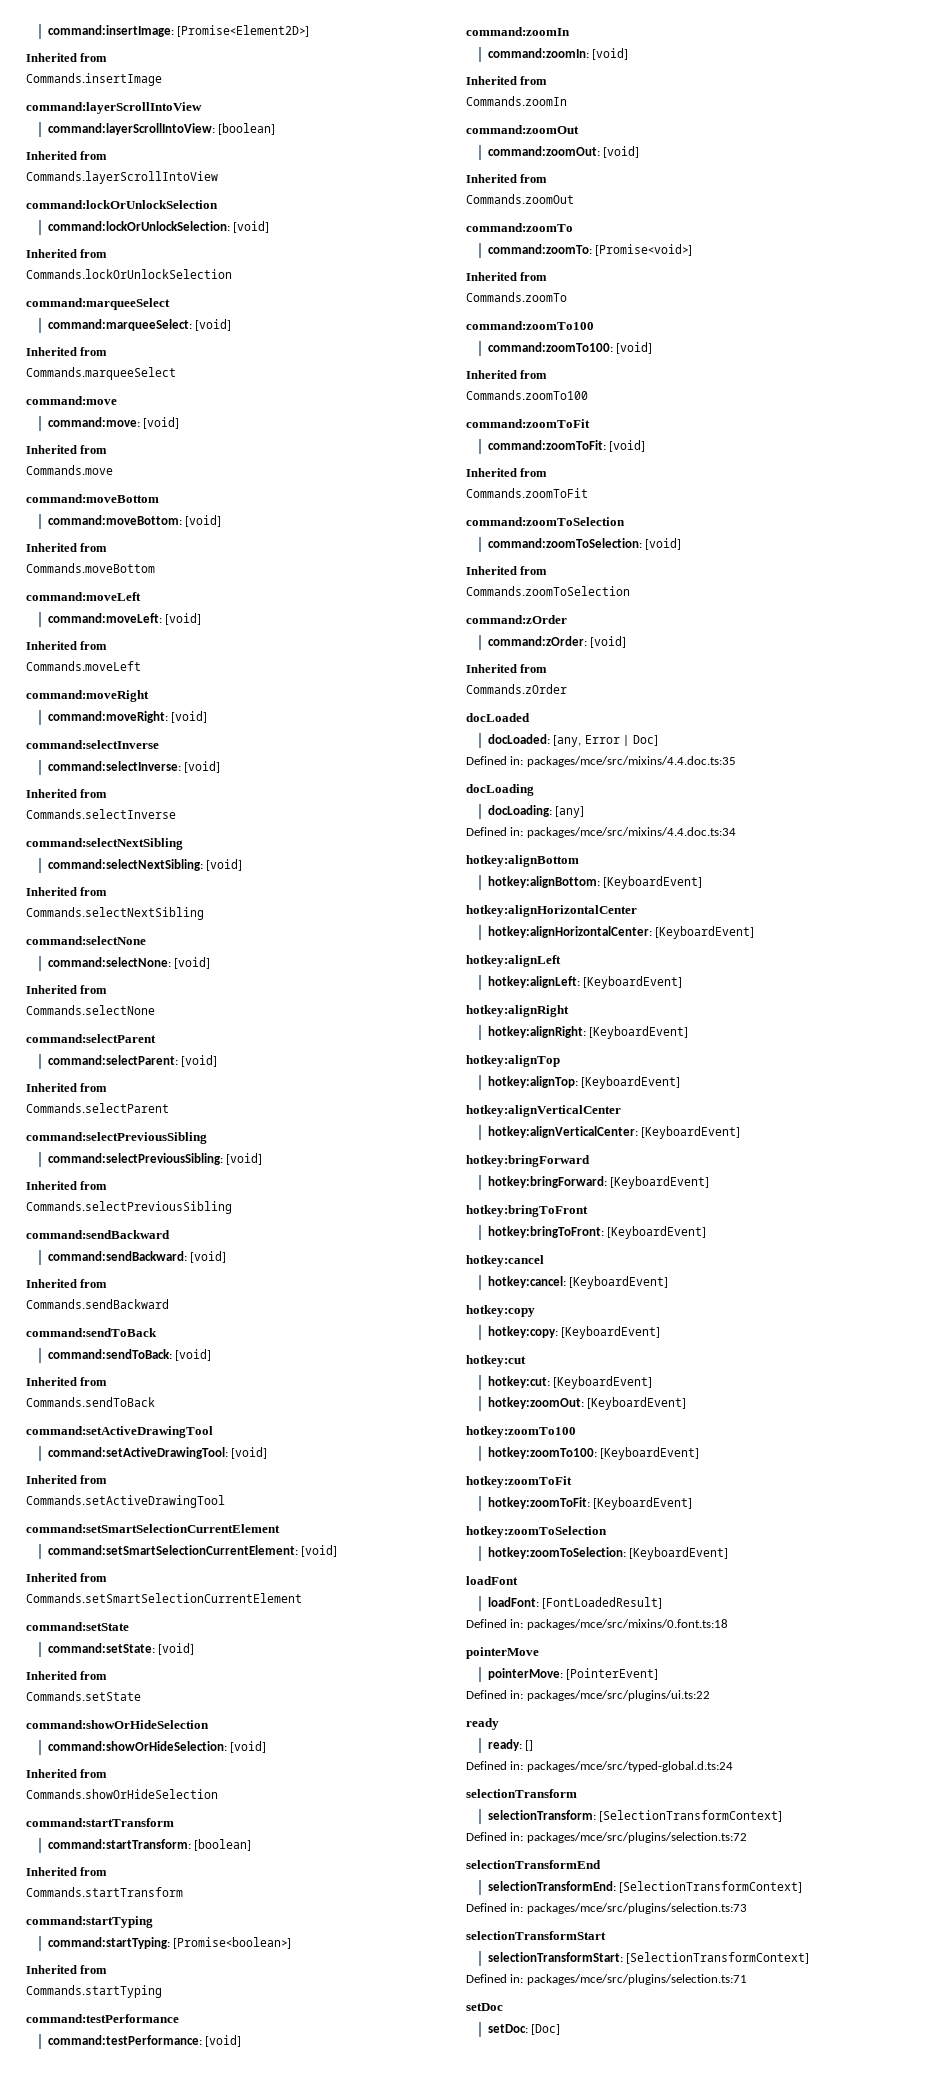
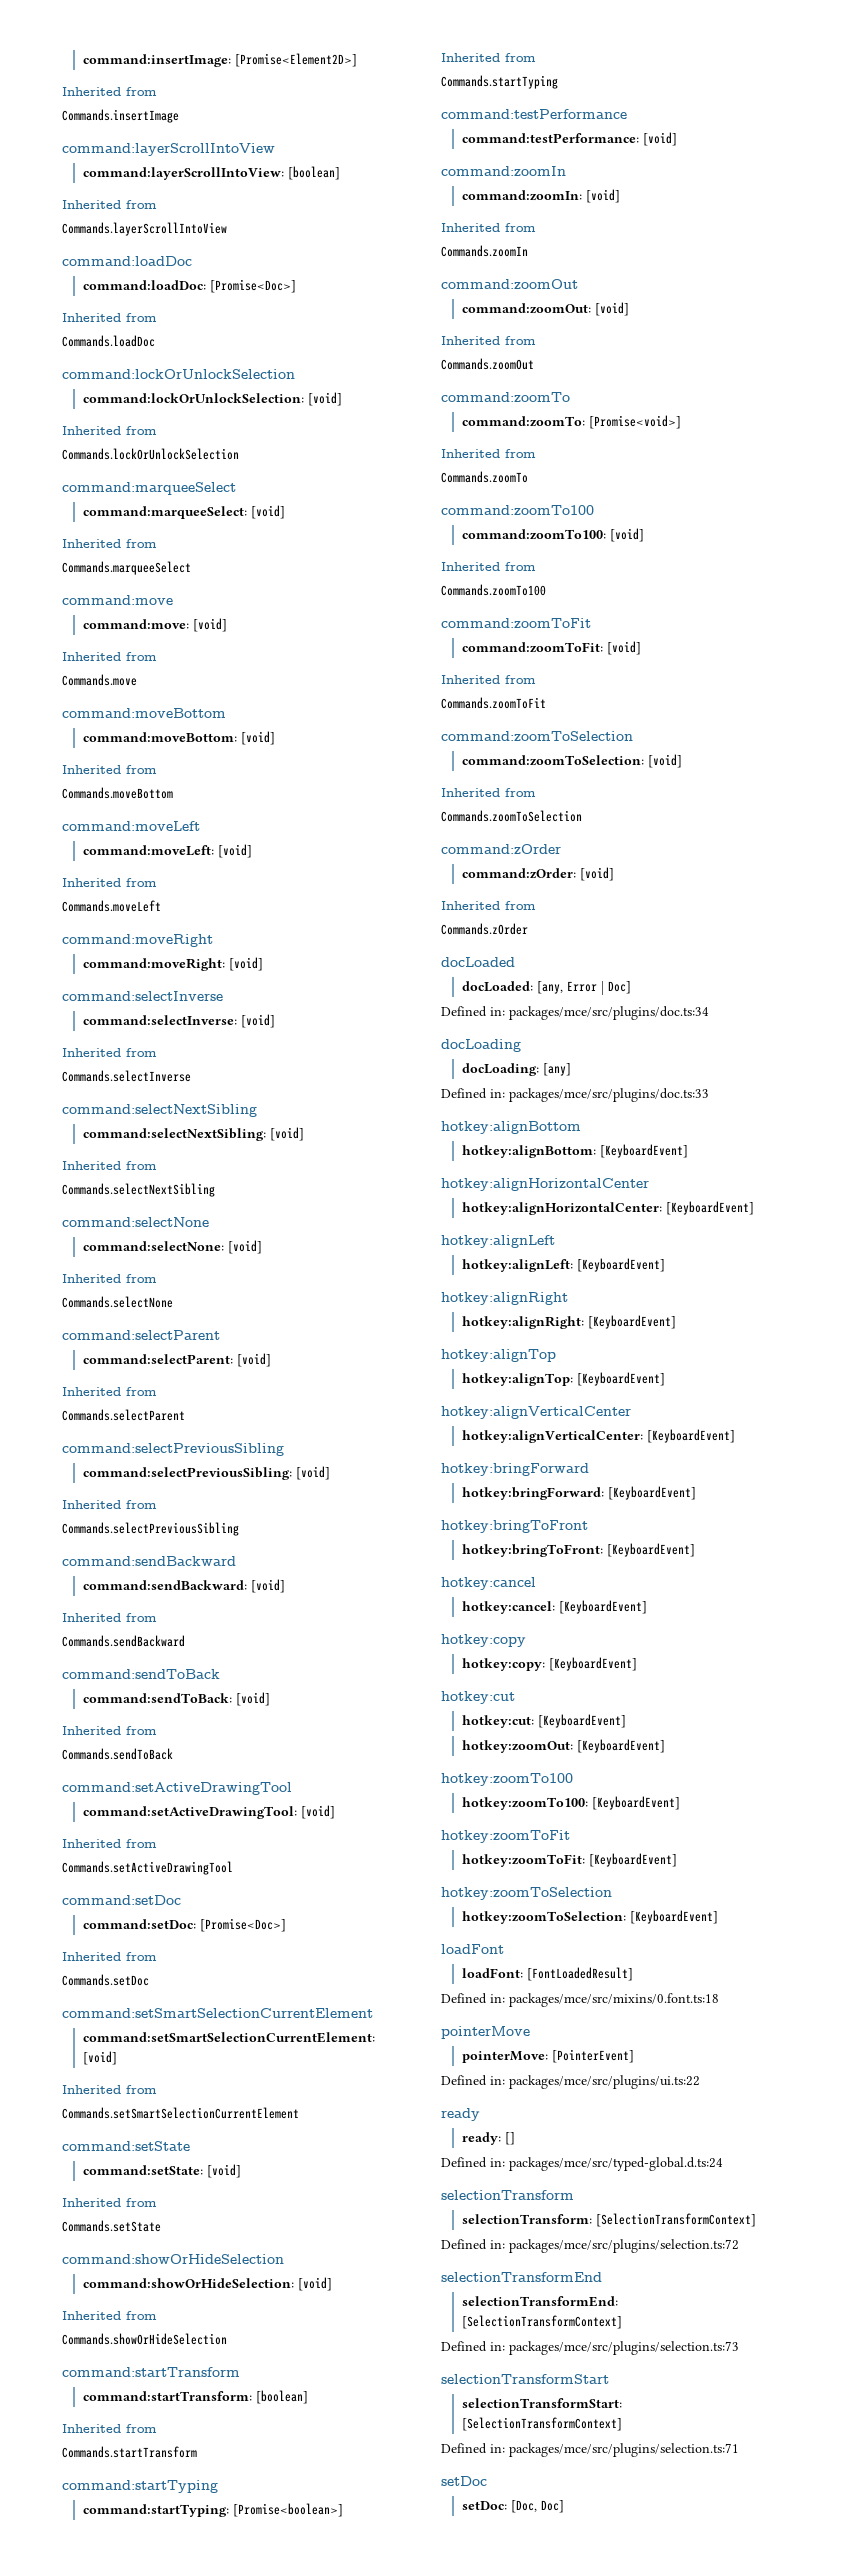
+ command:loadDoc
+ command:loadDoc: [Promise<Doc>]
+ Inherited from
+ Commands.loadDoc
+ command:setDoc
+ command:setDoc: [Promise<Doc>]
+ Inherited from
+ Commands.setDoc
- Defined in: packages/mce/src/mixins/4.4.doc.ts:35
+ Defined in: packages/mce/src/plugins/doc.ts:34
- Defined in: packages/mce/src/mixins/4.4.doc.ts:34
+ Defined in: packages/mce/src/plugins/doc.ts:33
- setDoc: [Doc]
+ setDoc: [Doc, Doc]

